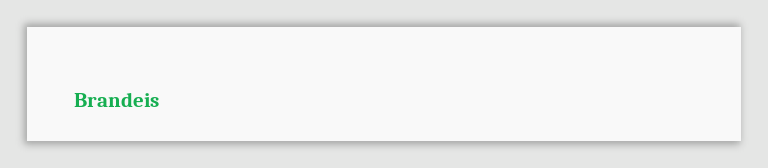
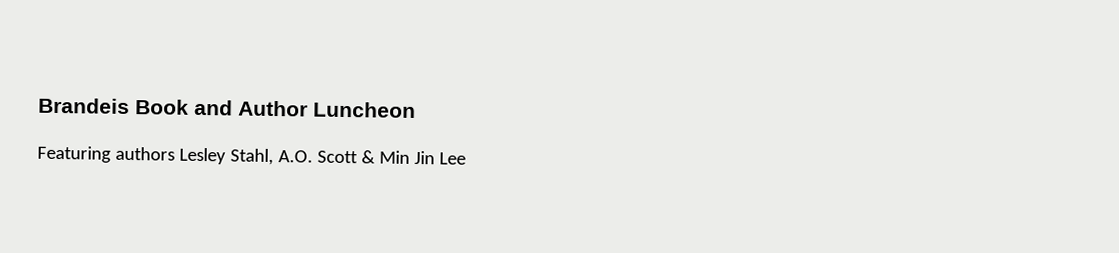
- Brandeis
+ Brandeis Book and Author Luncheon
+ Featuring authors Lesley Stahl, A.O. Scott & Min Jin Lee

